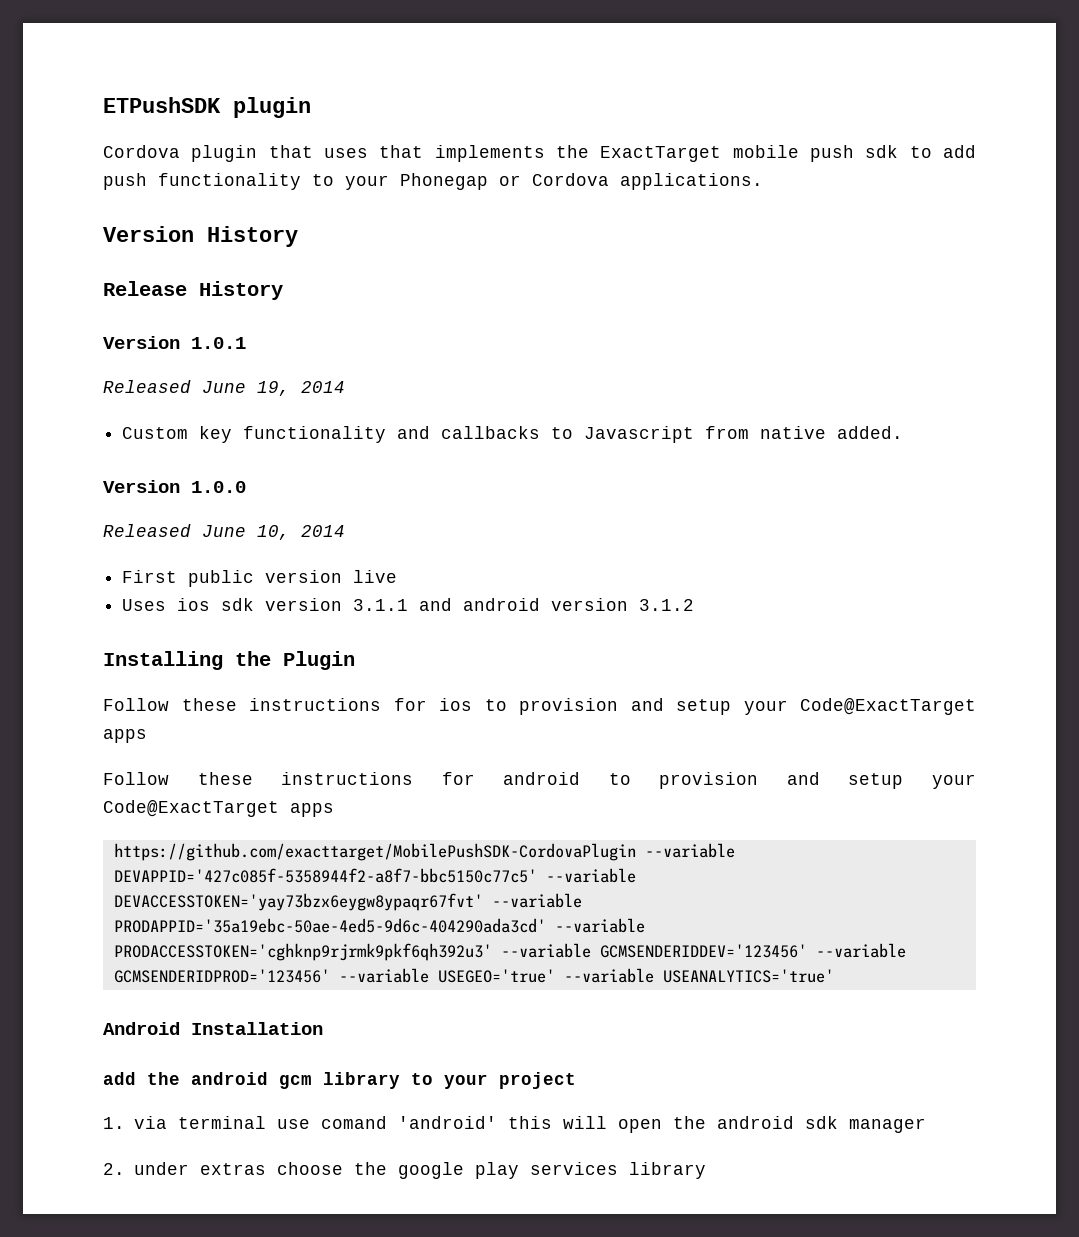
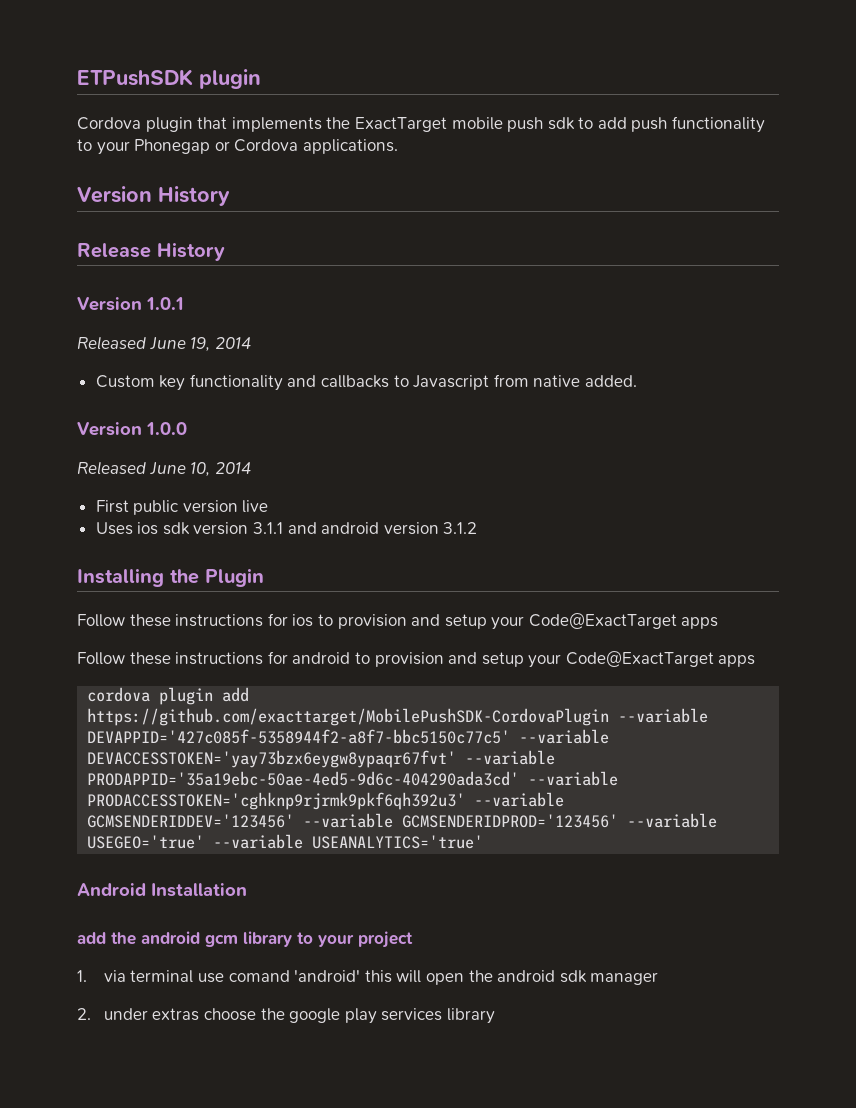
- Cordova plugin that uses that implements the ExactTarget mobile push sdk to add push functionality to your Phonegap or Cordova applications.
+ Cordova plugin that implements the ExactTarget mobile push sdk to add push functionality to your Phonegap or Cordova applications.
- https://github.com/exacttarget/MobilePushSDK-CordovaPlugin --variable DEVAPPID='427c085f-5358944f2-a8f7-bbc5150c77c5' --variable DEVACCESSTOKEN='yay73bzx6eygw8ypaqr67fvt' --variable PRODAPPID='35a19ebc-50ae-4ed5-9d6c-404290ada3cd' --variable PRODACCESSTOKEN='cghknp9rjrmk9pkf6qh392u3' --variable GCMSENDERIDDEV='123456' --variable GCMSENDERIDPROD='123456' --variable USEGEO='true' --variable USEANALYTICS='true'
+ cordova plugin add https://github.com/exacttarget/MobilePushSDK-CordovaPlugin --variable DEVAPPID='427c085f-5358944f2-a8f7-bbc5150c77c5' --variable DEVACCESSTOKEN='yay73bzx6eygw8ypaqr67fvt' --variable PRODAPPID='35a19ebc-50ae-4ed5-9d6c-404290ada3cd' --variable PRODACCESSTOKEN='cghknp9rjrmk9pkf6qh392u3' --variable GCMSENDERIDDEV='123456' --variable GCMSENDERIDPROD='123456' --variable USEGEO='true' --variable USEANALYTICS='true'

